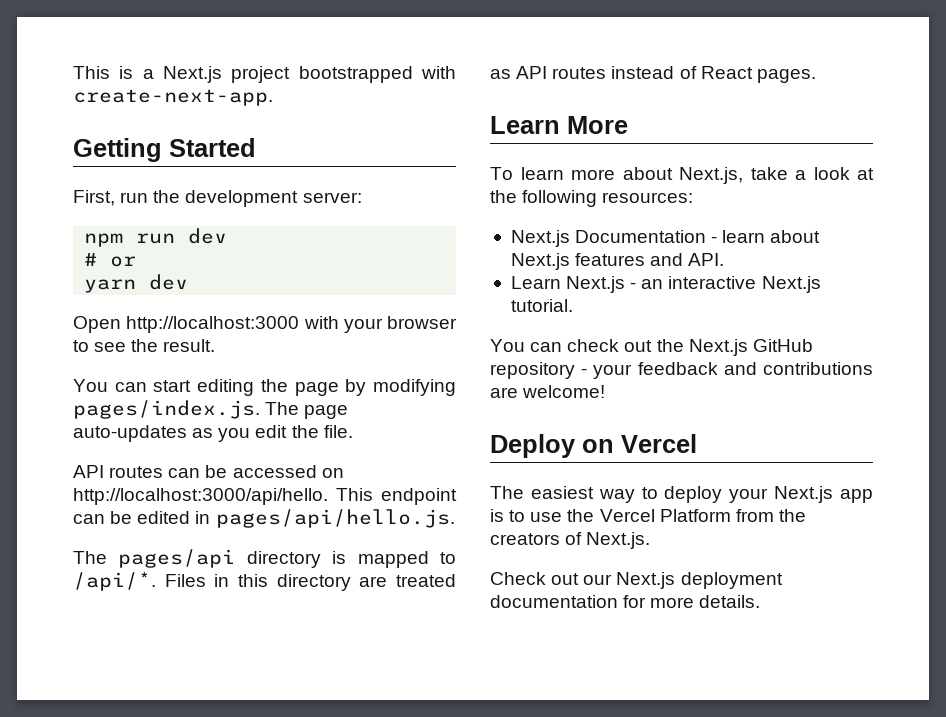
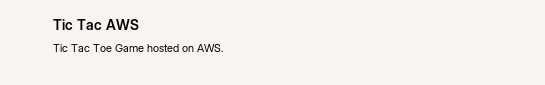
- This is a Next.js project bootstrapped with create-next-app.
- Getting Started
- First, run the development server:
- npm run dev
- # or
- yarn dev
- Open http://localhost:3000 with your browser to see the result.
- You can start editing the page by modifying pages/index.js. The page auto-updates as you edit the file.
- API routes can be accessed on http://localhost:3000/api/hello. This endpoint can be edited in pages/api/hello.js.
- The pages/api directory is mapped to /api/*. Files in this directory are treated as API routes instead of React pages.
- Learn More
- To learn more about Next.js, take a look at the following resources:
- Next.js Documentation - learn about Next.js features and API.
- Learn Next.js - an interactive Next.js tutorial.
- You can check out the Next.js GitHub repository - your feedback and contributions are welcome!
- Deploy on Vercel
- The easiest way to deploy your Next.js app is to use the Vercel Platform from the creators of Next.js.
- Check out our Next.js deployment documentation for more details.
+ Tic Tac AWS
+ Tic Tac Toe Game hosted on AWS.

